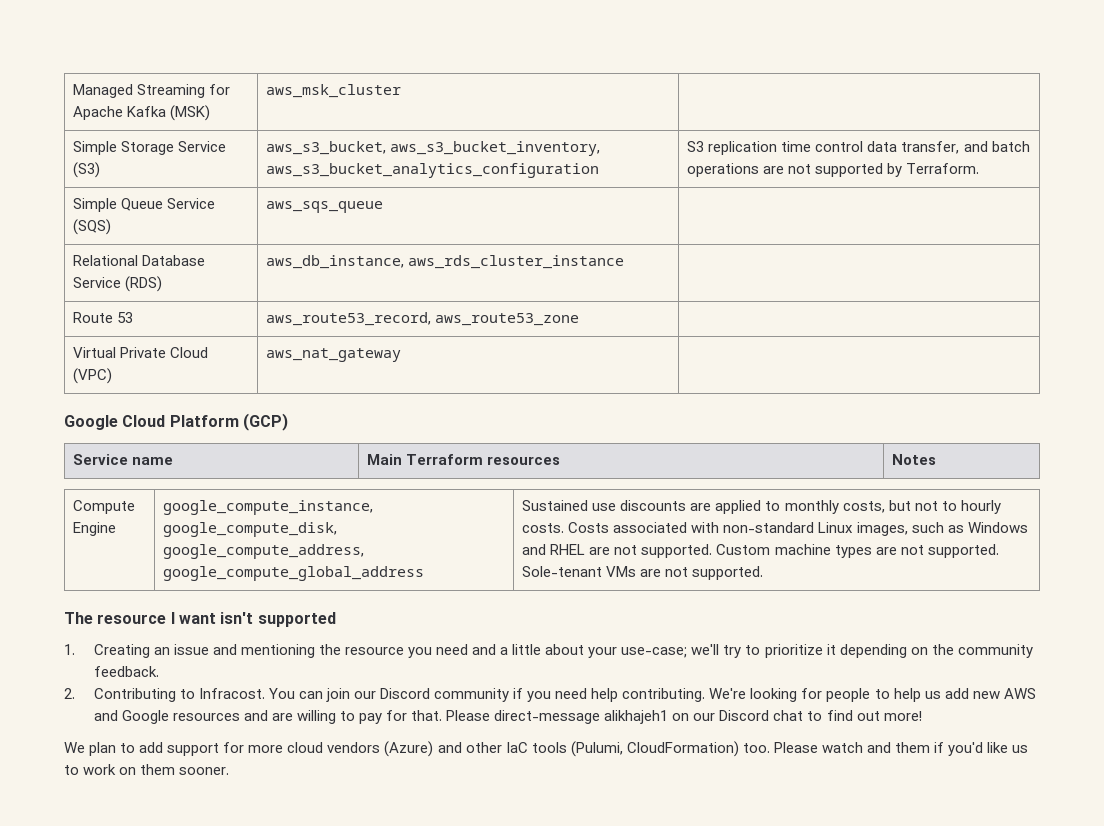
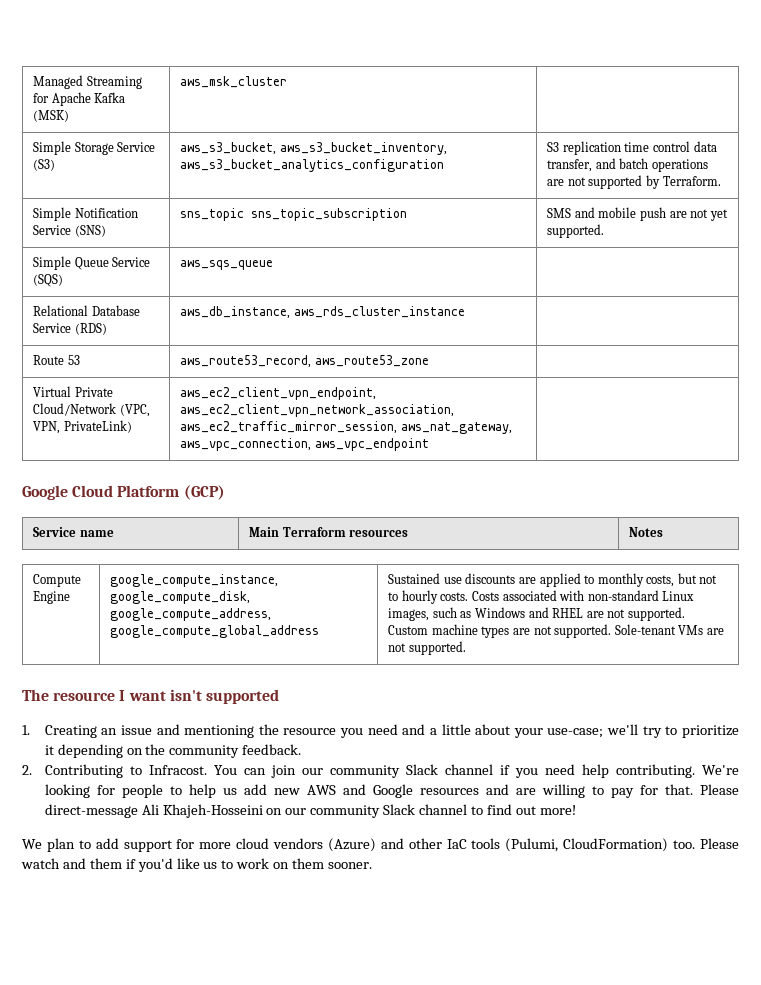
+ Simple Notification Service (SNS) | sns_topic sns_topic_subscription | SMS and mobile push are not yet supported.
- Virtual Private Cloud (VPC) | aws_nat_gateway |
+ Virtual Private Cloud/Network (VPC, VPN, PrivateLink) | aws_ec2_client_vpn_endpoint, aws_ec2_client_vpn_network_association, aws_ec2_traffic_mirror_session, aws_nat_gateway, aws_vpc_connection, aws_vpc_endpoint |
- You can join our Discord community if you need help contributing.
+ You can join our community Slack channel if you need help contributing.
- Please direct-message alikhajeh1 on our Discord chat to find out more!
+ Please direct-message Ali Khajeh-Hosseini on our community Slack channel to find out more!

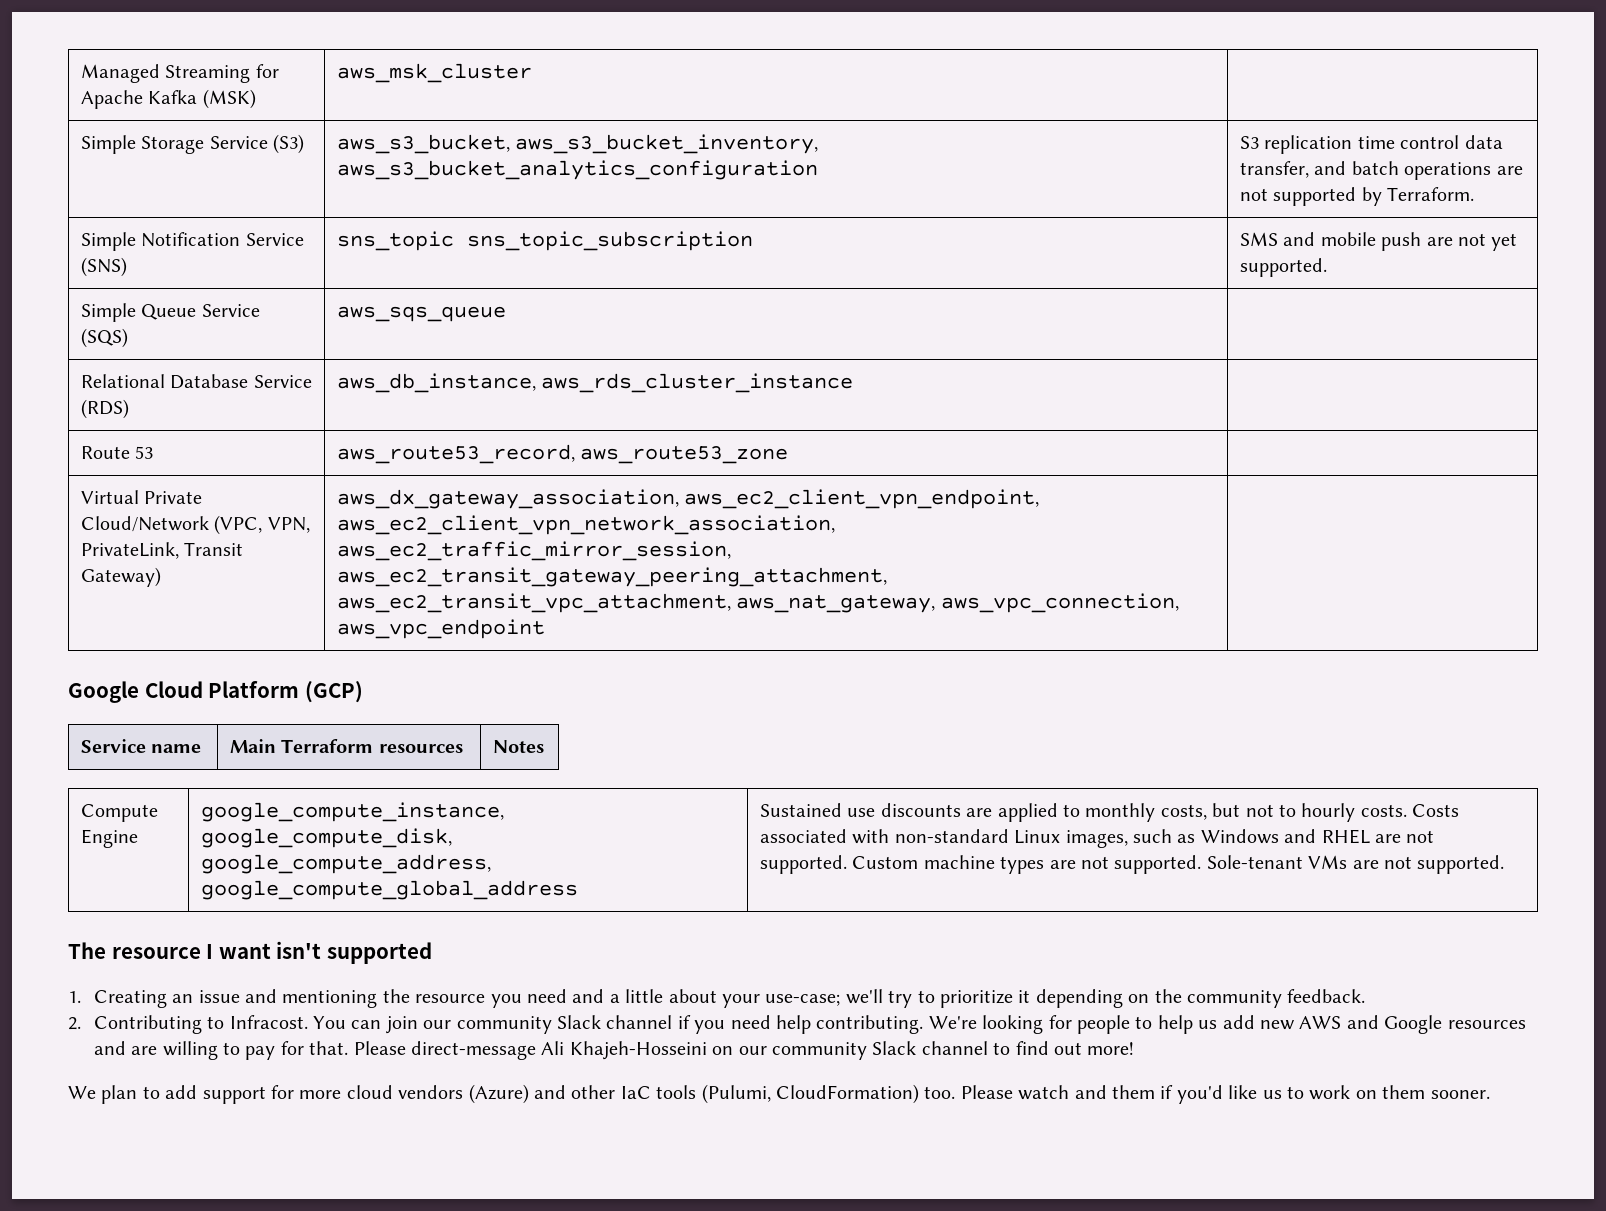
- Virtual Private Cloud/Network (VPC, VPN, PrivateLink) | aws_ec2_client_vpn_endpoint, aws_ec2_client_vpn_network_association, aws_ec2_traffic_mirror_session, aws_nat_gateway, aws_vpc_connection, aws_vpc_endpoint |
+ Virtual Private Cloud/Network (VPC, VPN, PrivateLink, Transit Gateway) | aws_dx_gateway_association, aws_ec2_client_vpn_endpoint, aws_ec2_client_vpn_network_association, aws_ec2_traffic_mirror_session, aws_ec2_transit_gateway_peering_attachment, aws_ec2_transit_vpc_attachment, aws_nat_gateway, aws_vpc_connection, aws_vpc_endpoint |

